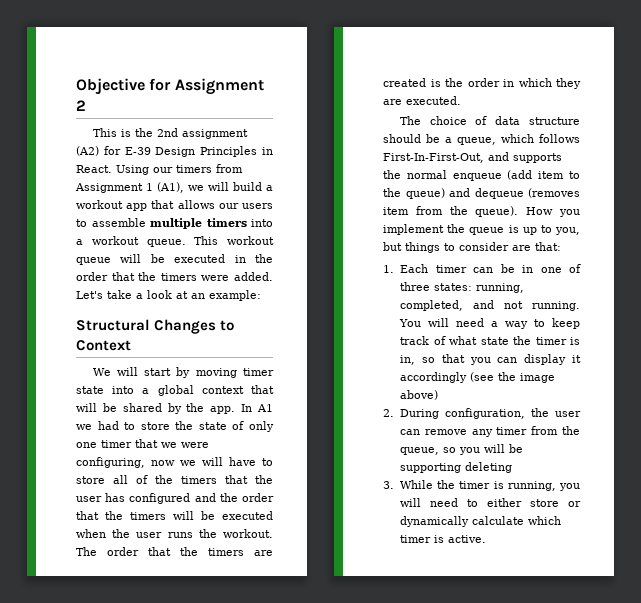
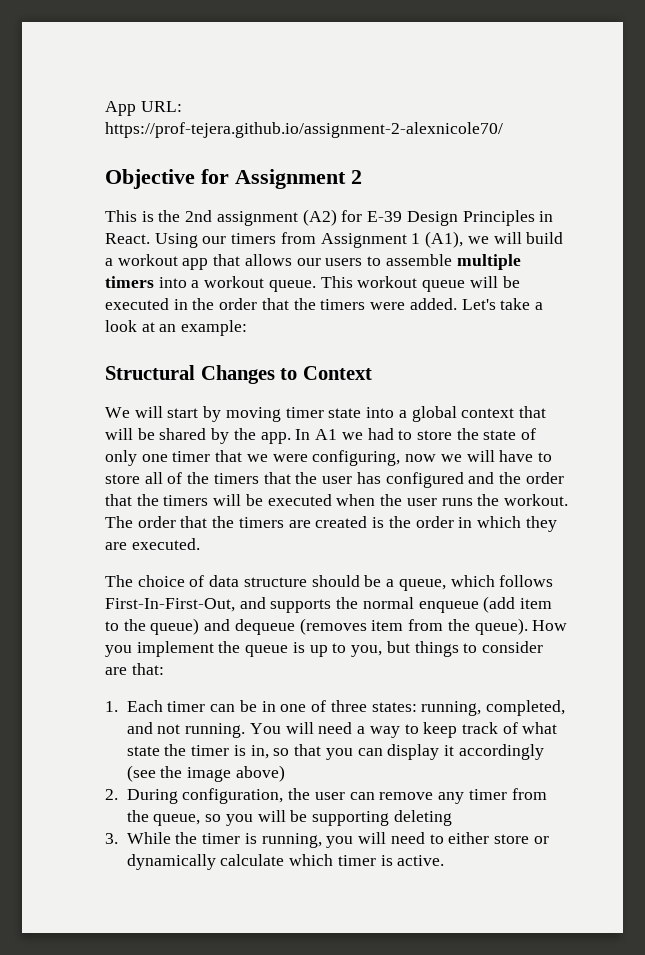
+ App URL: https://prof-tejera.github.io/assignment-2-alexnicole70/

